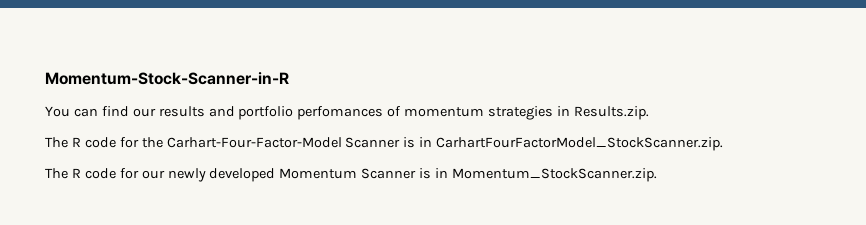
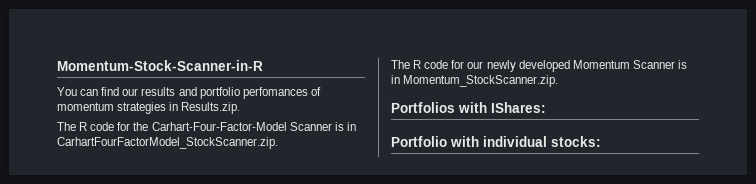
+ Portfolios with IShares:
+ Portfolio with individual stocks:

